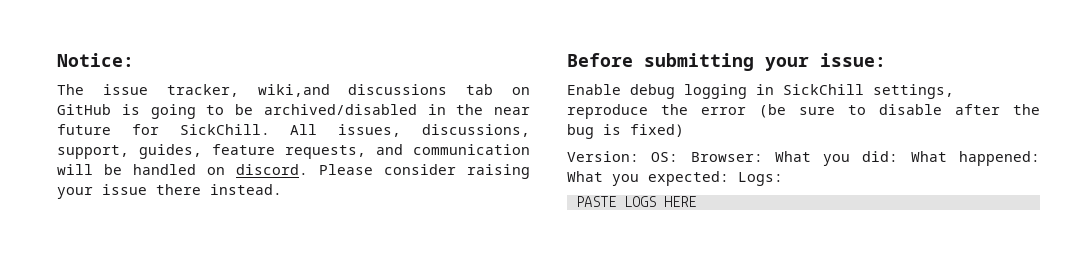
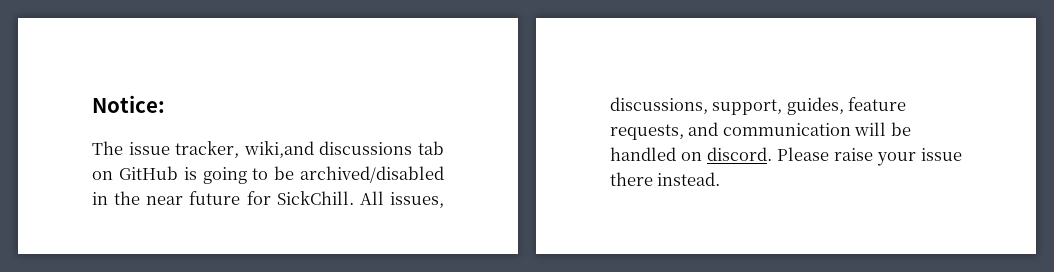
- Please consider raising your issue there instead.
+ Please raise your issue there instead.
- Before submitting your issue:
- Enable debug logging in SickChill settings, reproduce the error (be sure to disable after the bug is fixed)
- Version: OS: Browser: What you did: What happened: What you expected: Logs:
- PASTE LOGS HERE

